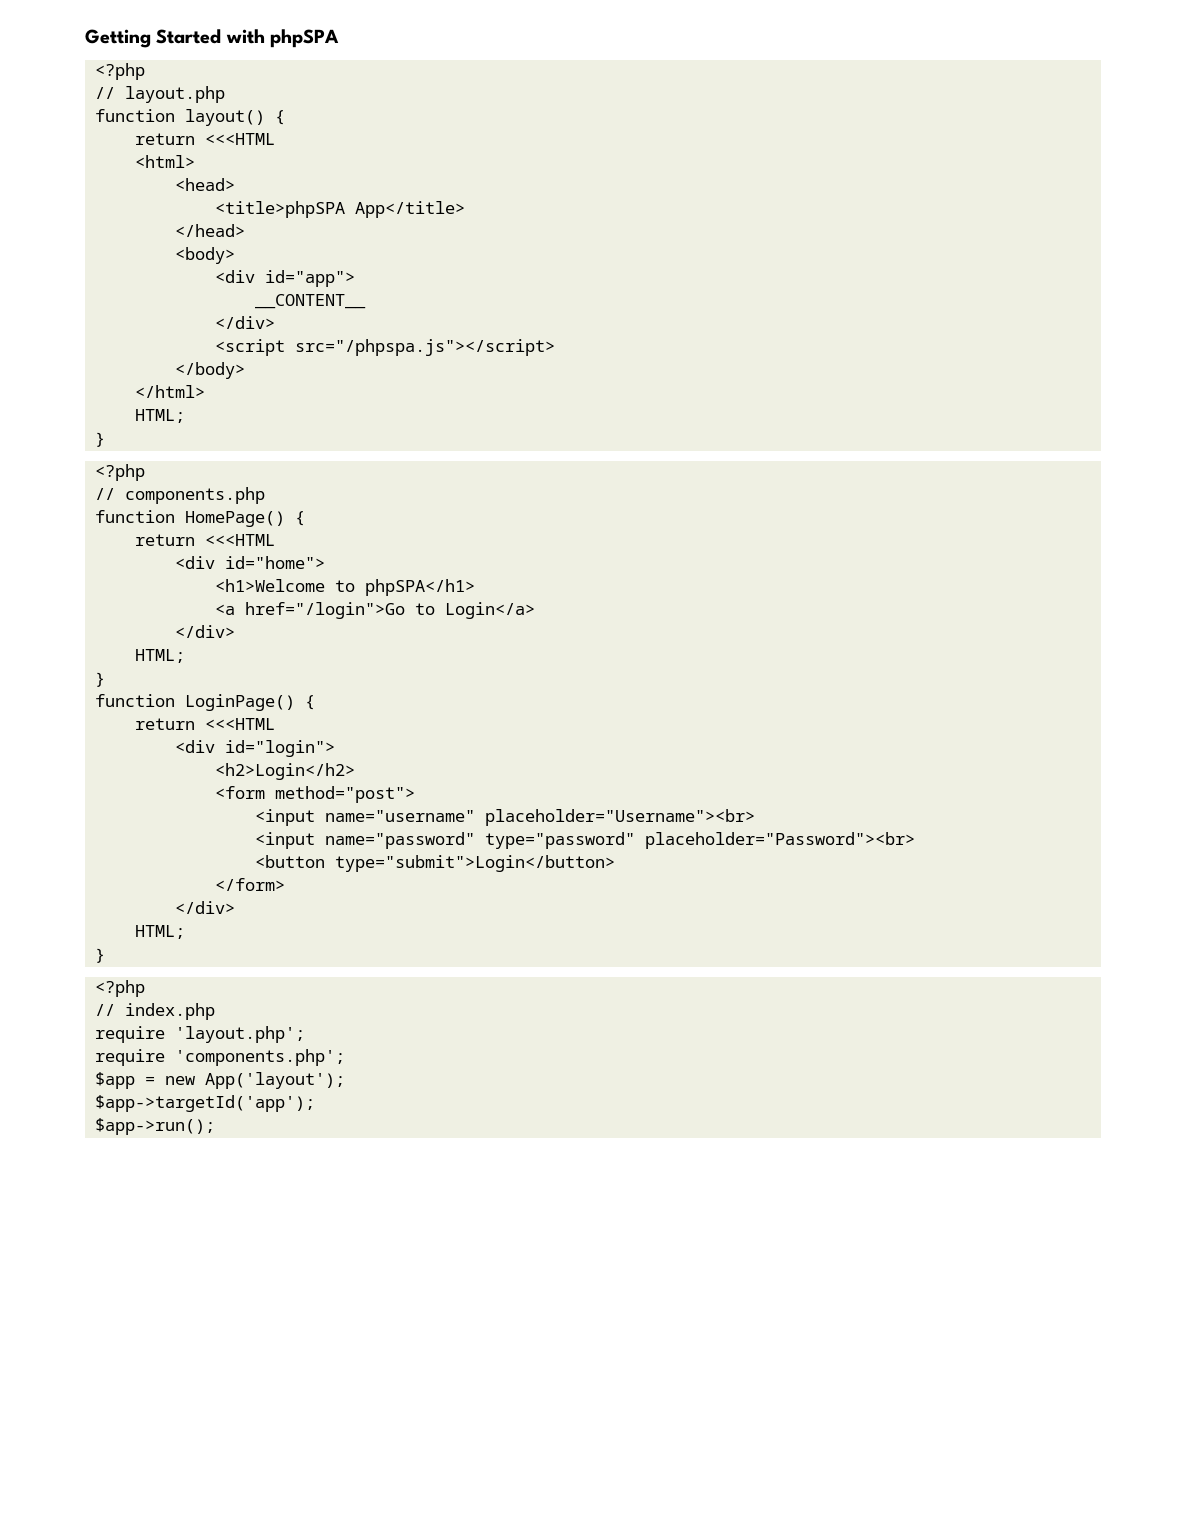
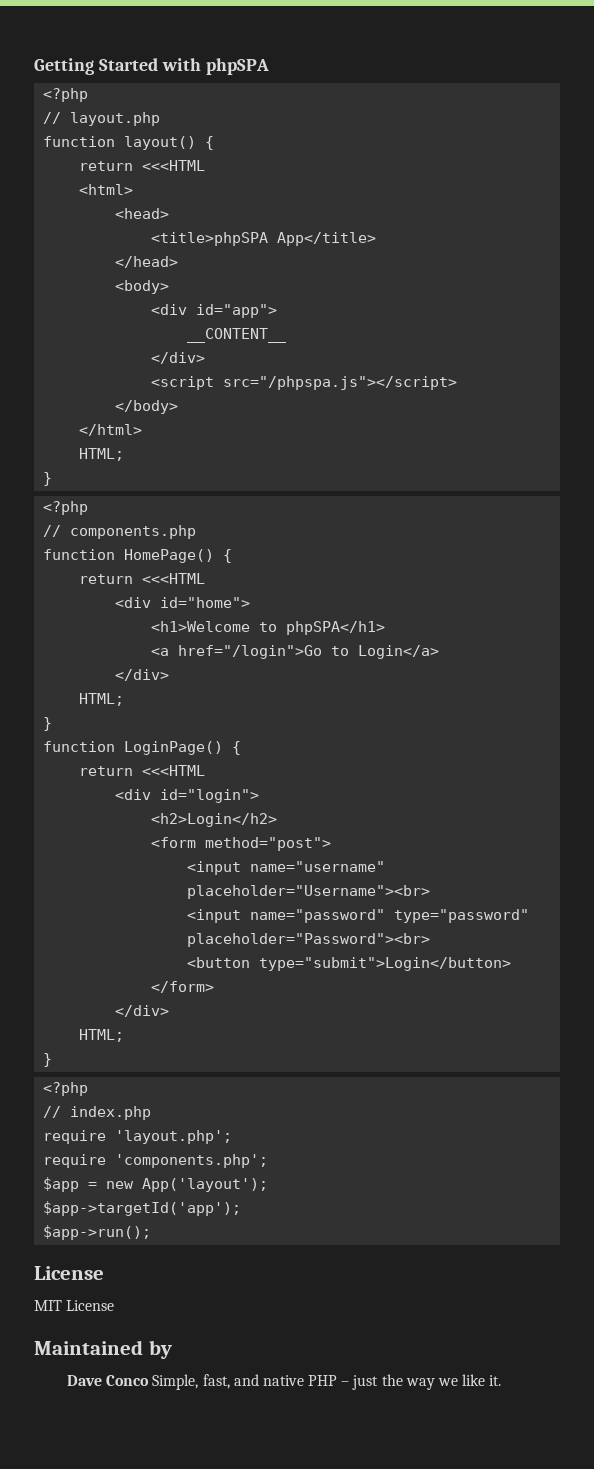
  $app->run();
+ License
+ MIT License
+ Maintained by
+ Dave Conco Simple, fast, and native PHP – just the way we like it.

